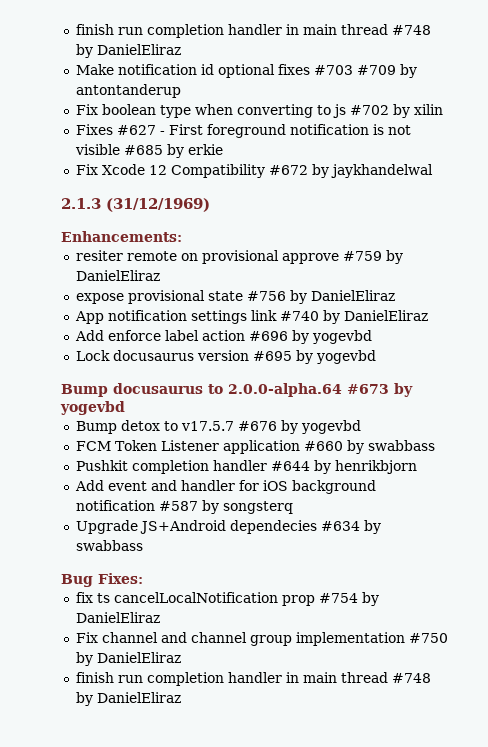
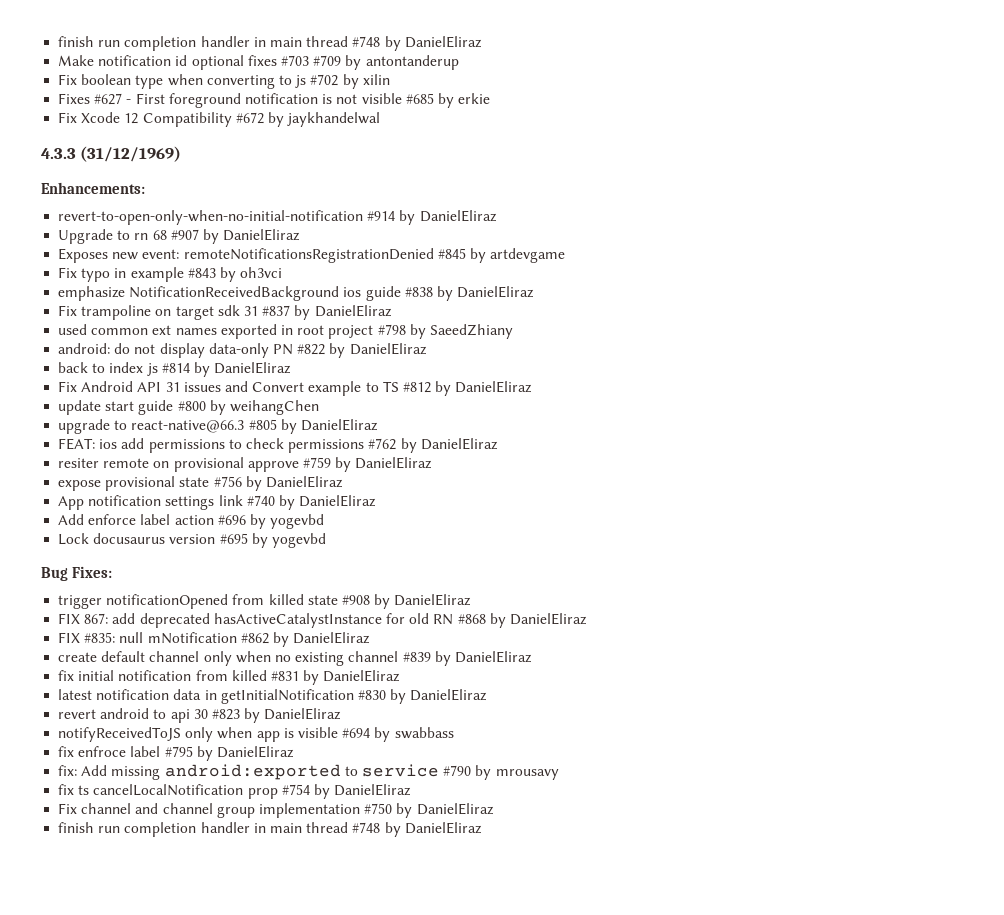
- 2.1.3 (31/12/1969)
+ 4.3.3 (31/12/1969)
+ revert-to-open-only-when-no-initial-notification #914 by DanielEliraz
+ Upgrade to rn 68 #907 by DanielEliraz
+ Exposes new event: remoteNotificationsRegistrationDenied #845 by artdevgame
+ Fix typo in example #843 by oh3vci
+ emphasize NotificationReceivedBackground ios guide #838 by DanielEliraz
+ Fix trampoline on target sdk 31 #837 by DanielEliraz
+ used common ext names exported in root project #798 by SaeedZhiany
+ android: do not display data-only PN #822 by DanielEliraz
+ back to index js #814 by DanielEliraz
+ Fix Android API 31 issues and Convert example to TS #812 by DanielEliraz
+ update start guide #800 by weihangChen
+ upgrade to react-native@66.3 #805 by DanielEliraz
+ FEAT: ios add permissions to check permissions #762 by DanielEliraz
- Bump docusaurus to 2.0.0-alpha.64 #673 by yogevbd
- Bump detox to v17.5.7 #676 by yogevbd
- FCM Token Listener application #660 by swabbass
- Pushkit completion handler #644 by henrikbjorn
- Add event and handler for iOS background notification #587 by songsterq
- Upgrade JS+Android dependecies #634 by swabbass
  Bug Fixes:
+ trigger notificationOpened from killed state #908 by DanielEliraz
+ FIX 867: add deprecated hasActiveCatalystInstance for old RN #868 by DanielEliraz
+ FIX #835: null mNotification #862 by DanielEliraz
+ create default channel only when no existing channel #839 by DanielEliraz
+ fix initial notification from killed #831 by DanielEliraz
+ latest notification data in getInitialNotification #830 by DanielEliraz
+ revert android to api 30 #823 by DanielEliraz
+ notifyReceivedToJS only when app is visible #694 by swabbass
+ fix enfroce label #795 by DanielEliraz
+ fix: Add missing android:exported to service #790 by mrousavy

